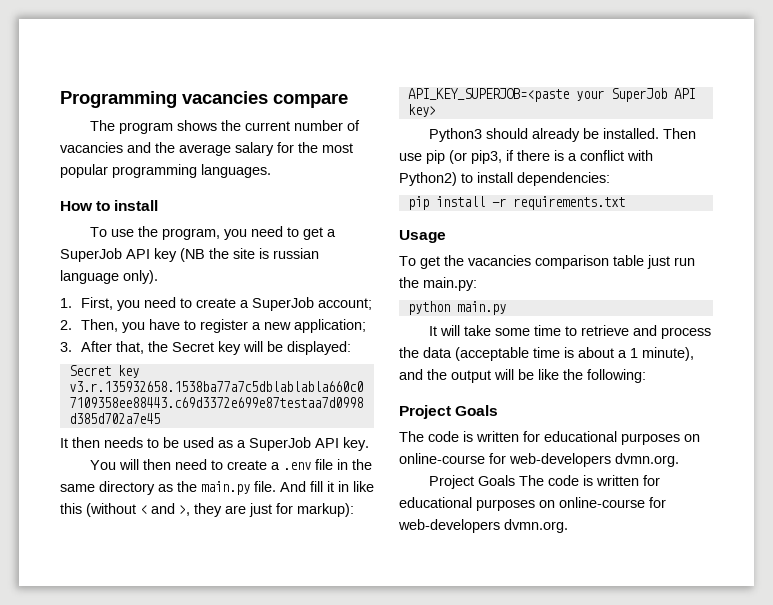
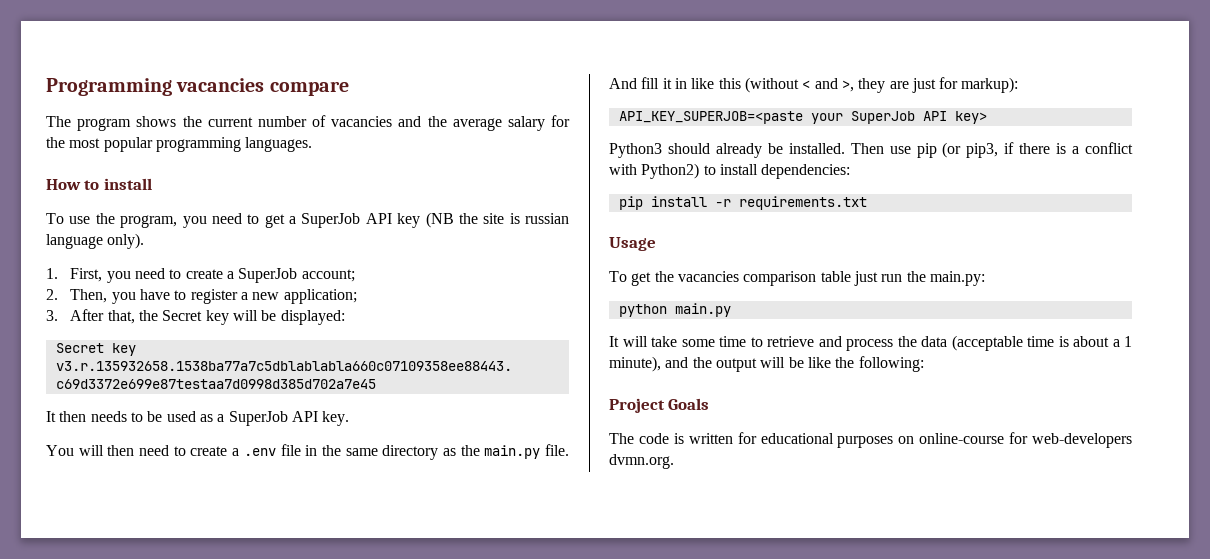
- Project Goals The code is written for educational purposes on online-course for web-developers dvmn.org.

